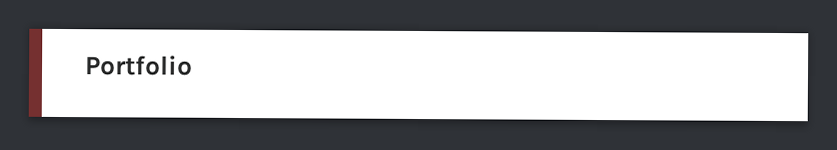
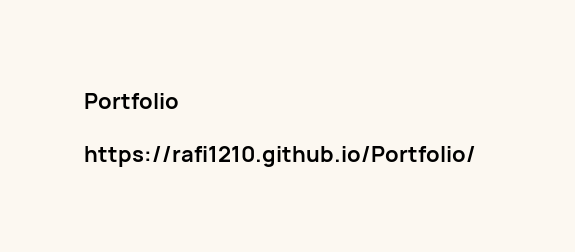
+ https://rafi1210.github.io/Portfolio/

